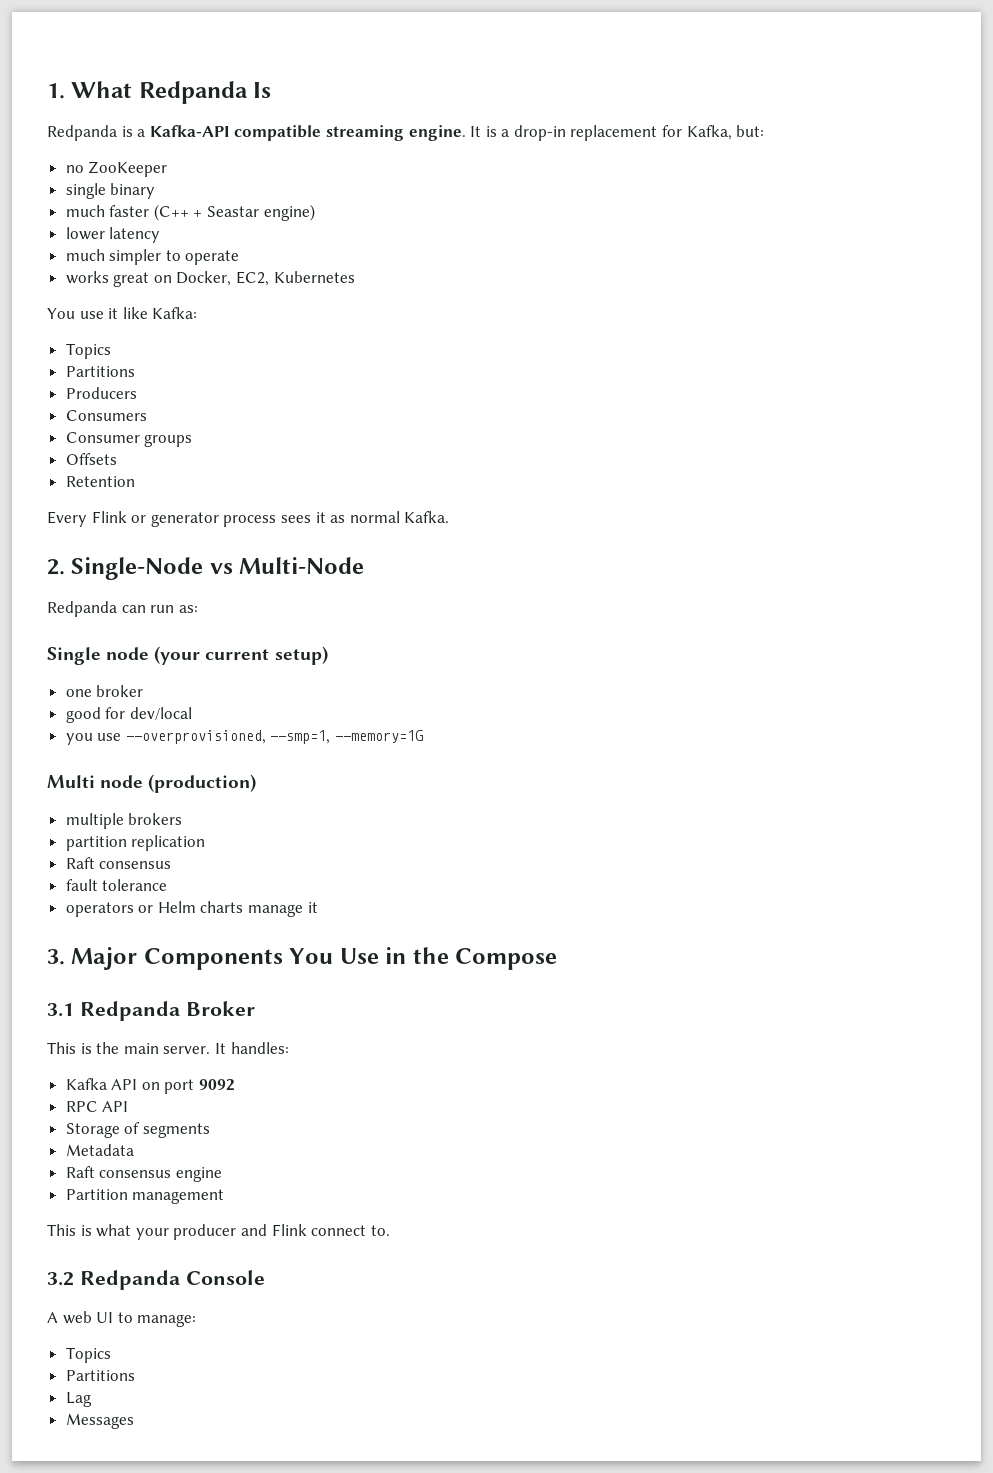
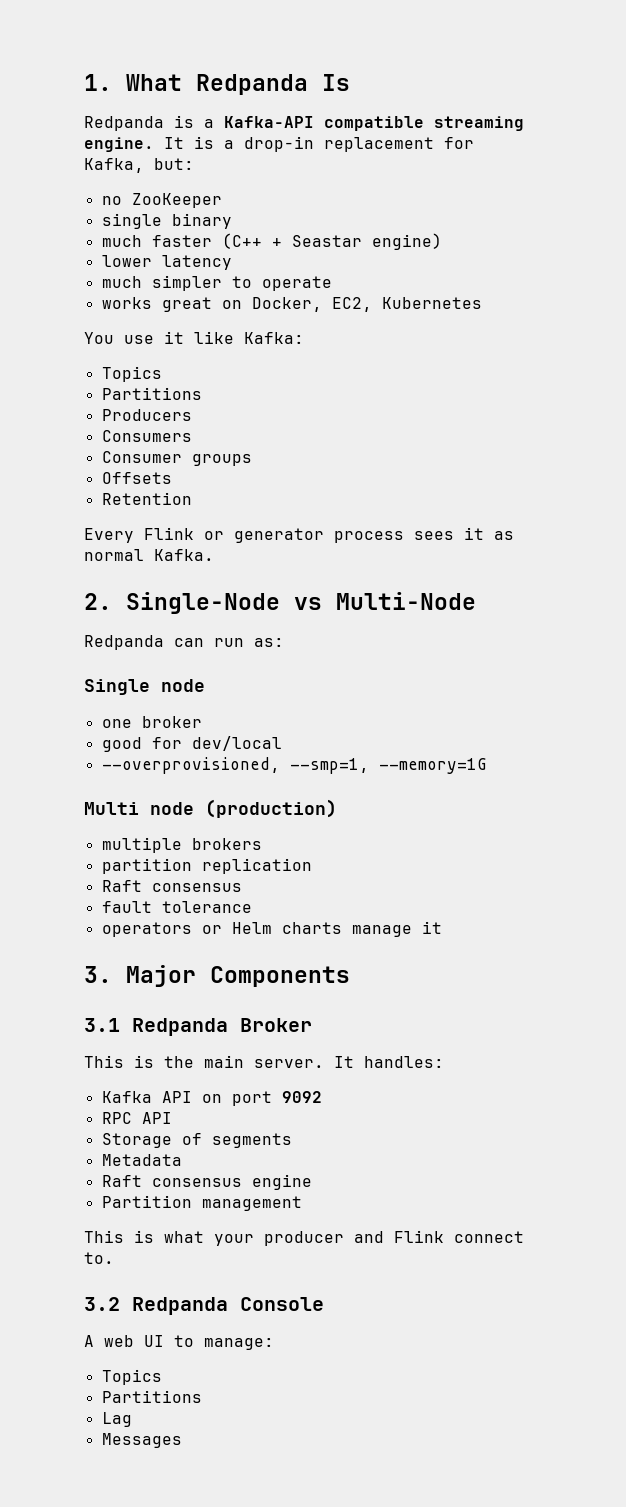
- Single node (your current setup)
+ Single node
- you use --overprovisioned, --smp=1, --memory=1G
+ --overprovisioned, --smp=1, --memory=1G
- 3. Major Components You Use in the Compose
+ 3. Major Components

